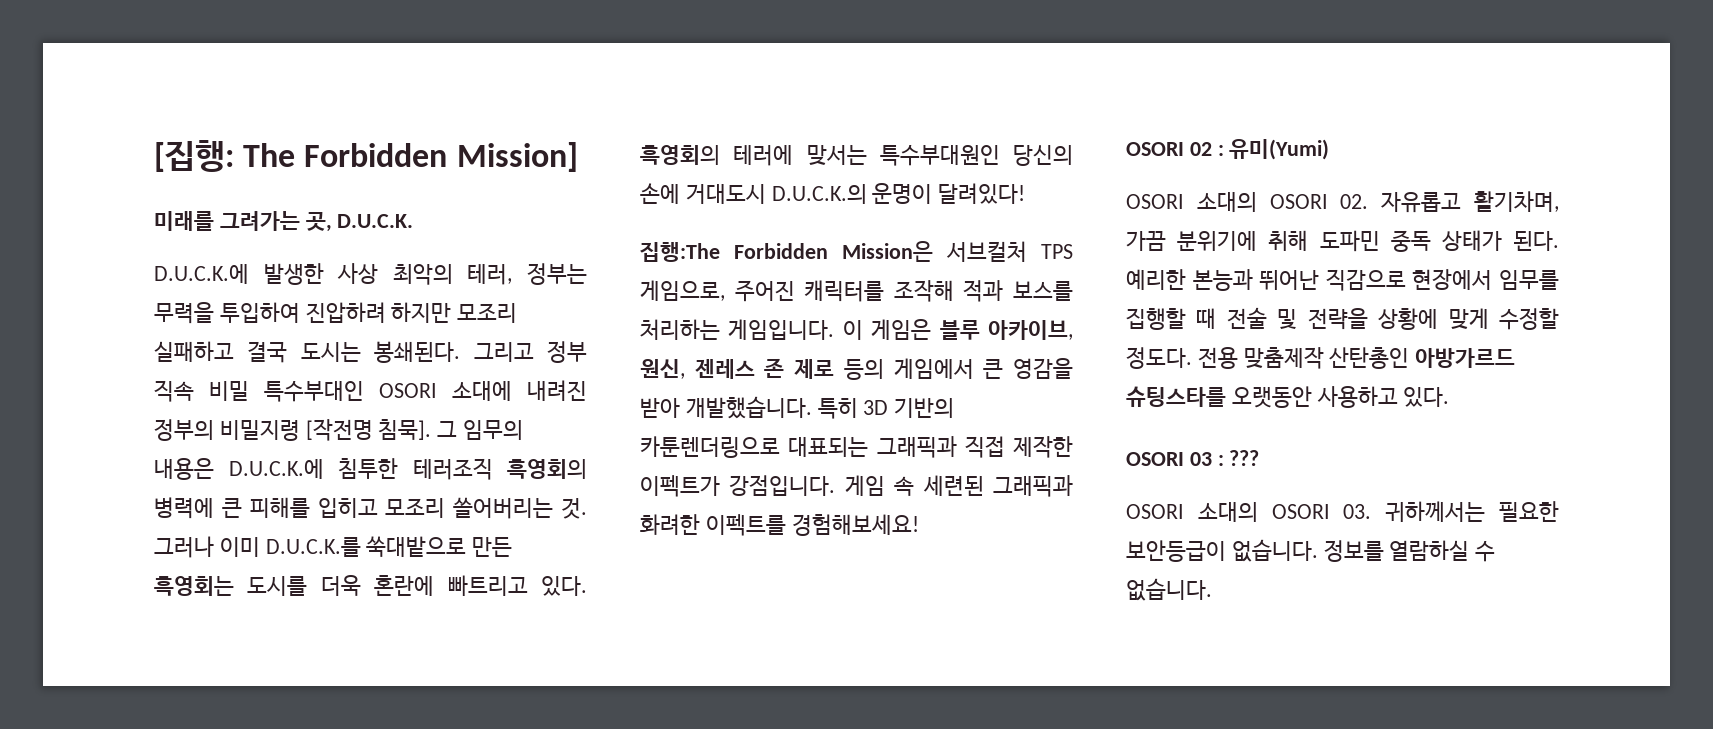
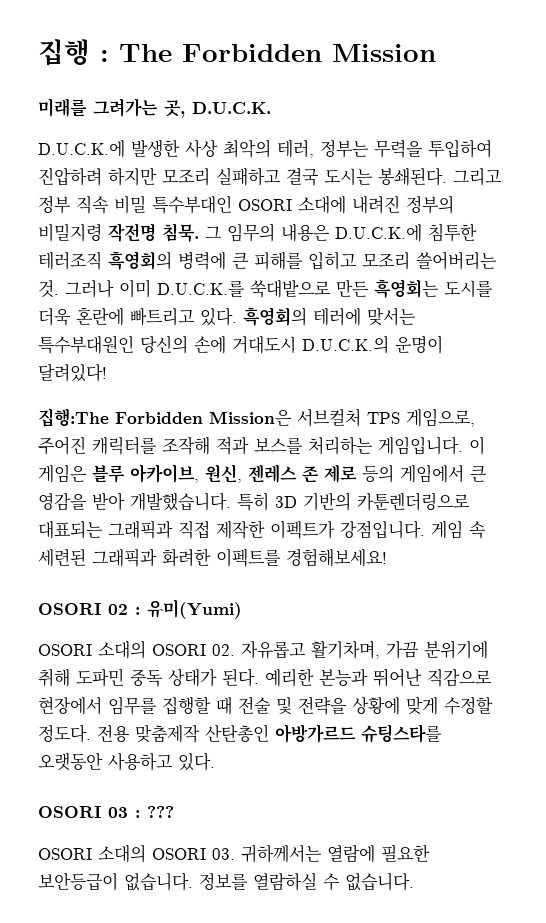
- [집행: The Forbidden Mission]
+ 집행 : The Forbidden Mission
- 그리고 정부 직속 비밀 특수부대인 OSORI 소대에 내려진 정부의 비밀지령 [작전명 침묵].
+ 그리고 정부 직속 비밀 특수부대인 OSORI 소대에 내려진 정부의 비밀지령 작전명 침묵.
- OSORI 소대의 OSORI 03. 귀하께서는 필요한 보안등급이 없습니다.
+ OSORI 소대의 OSORI 03. 귀하께서는 열람에 필요한 보안등급이 없습니다.

